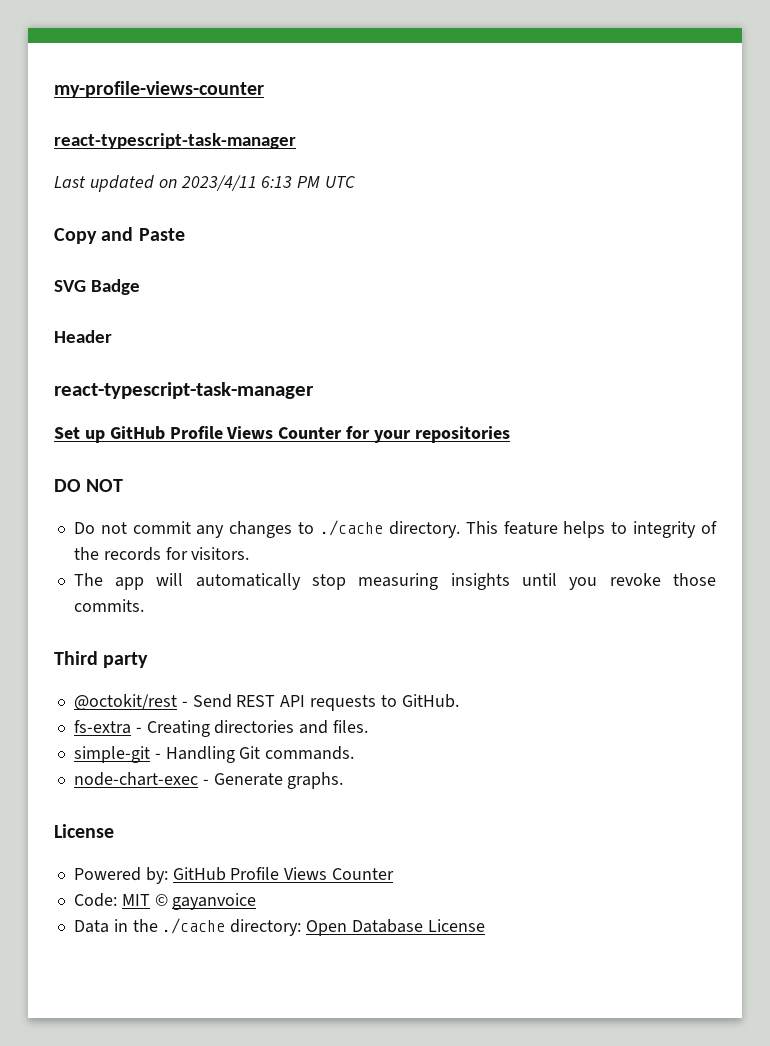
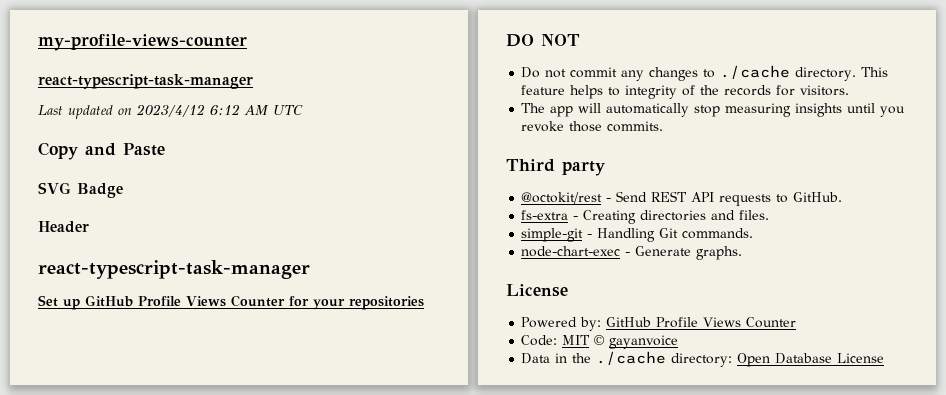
- Last updated on 2023/4/11 6:13 PM UTC
+ Last updated on 2023/4/12 6:12 AM UTC

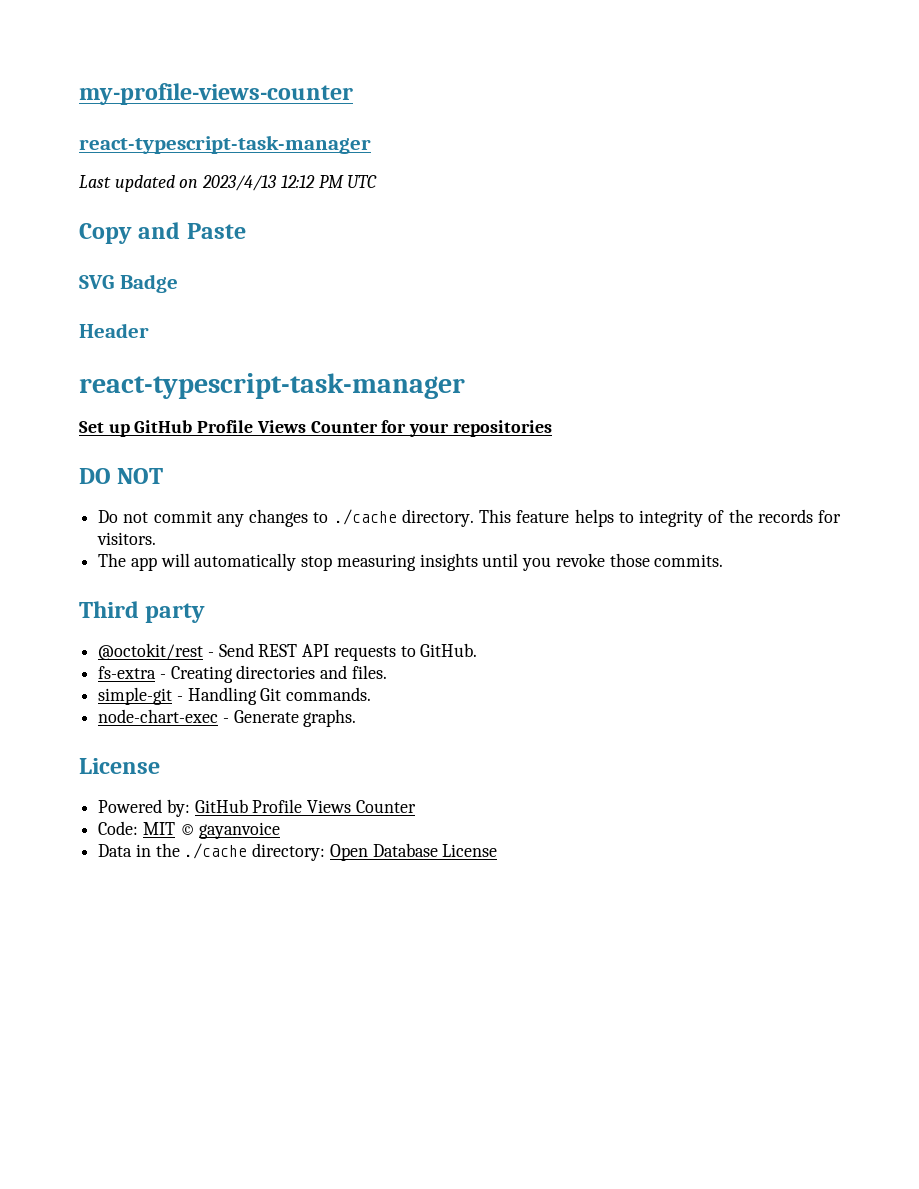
- Last updated on 2023/4/12 6:12 AM UTC
+ Last updated on 2023/4/13 12:12 PM UTC

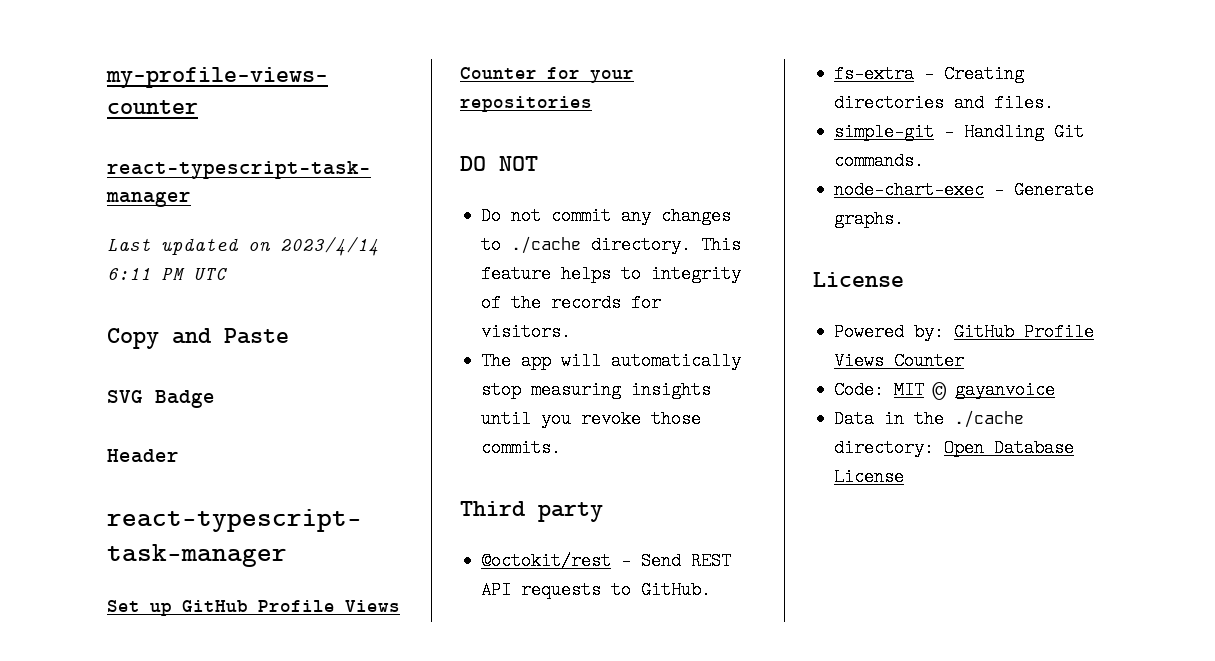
- Last updated on 2023/4/13 12:12 PM UTC
+ Last updated on 2023/4/14 6:11 PM UTC

